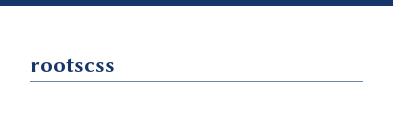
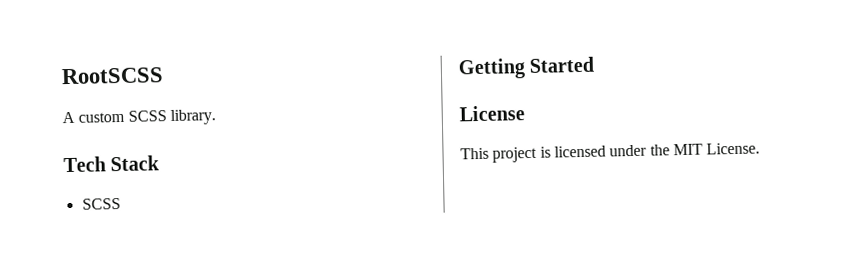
- rootscss
+ RootSCSS
+ A custom SCSS library.
+ Tech Stack
+ SCSS
+ Getting Started
+ License
+ This project is licensed under the MIT License.

